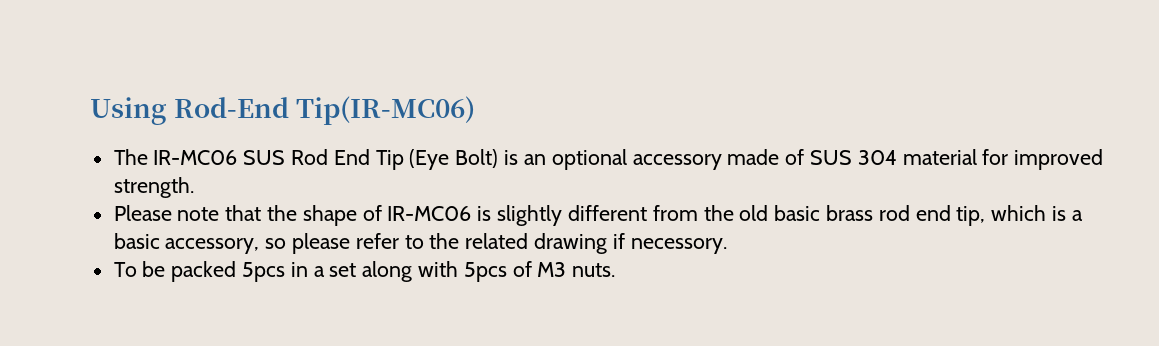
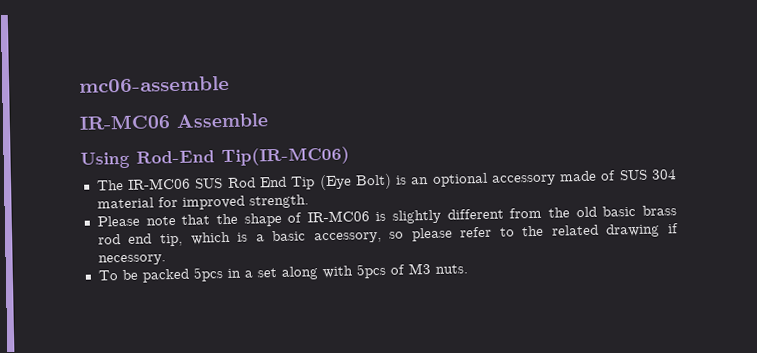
+ mc06-assemble
+ IR-MC06 Assemble

